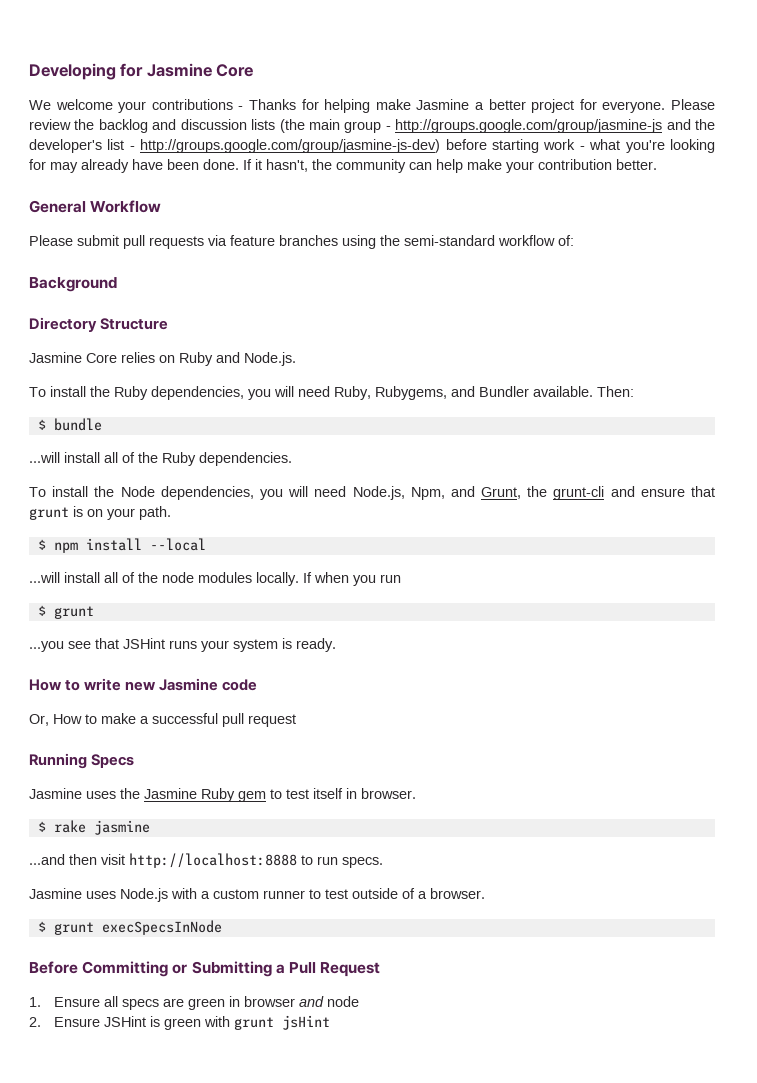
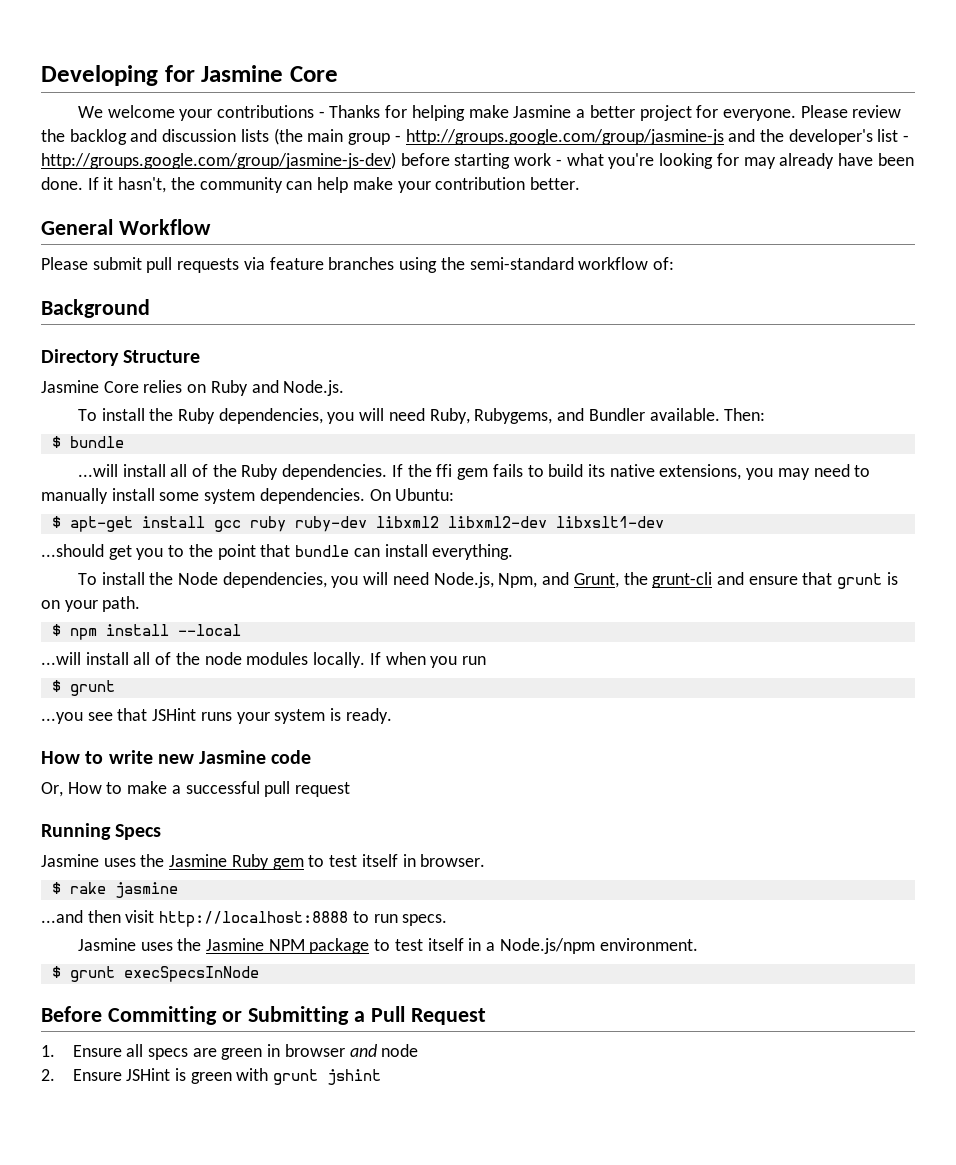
+ If the ffi gem fails to build its native extensions, you may need to manually install some system dependencies. On Ubuntu:
+ $ apt-get install gcc ruby ruby-dev libxml2 libxml2-dev libxslt1-dev
+ ...should get you to the point that bundle can install everything.
- Jasmine uses Node.js with a custom runner to test outside of a browser.
+ Jasmine uses the Jasmine NPM package to test itself in a Node.js/npm environment.
- 2. Ensure JSHint is green with grunt jsHint
+ 2. Ensure JSHint is green with grunt jshint

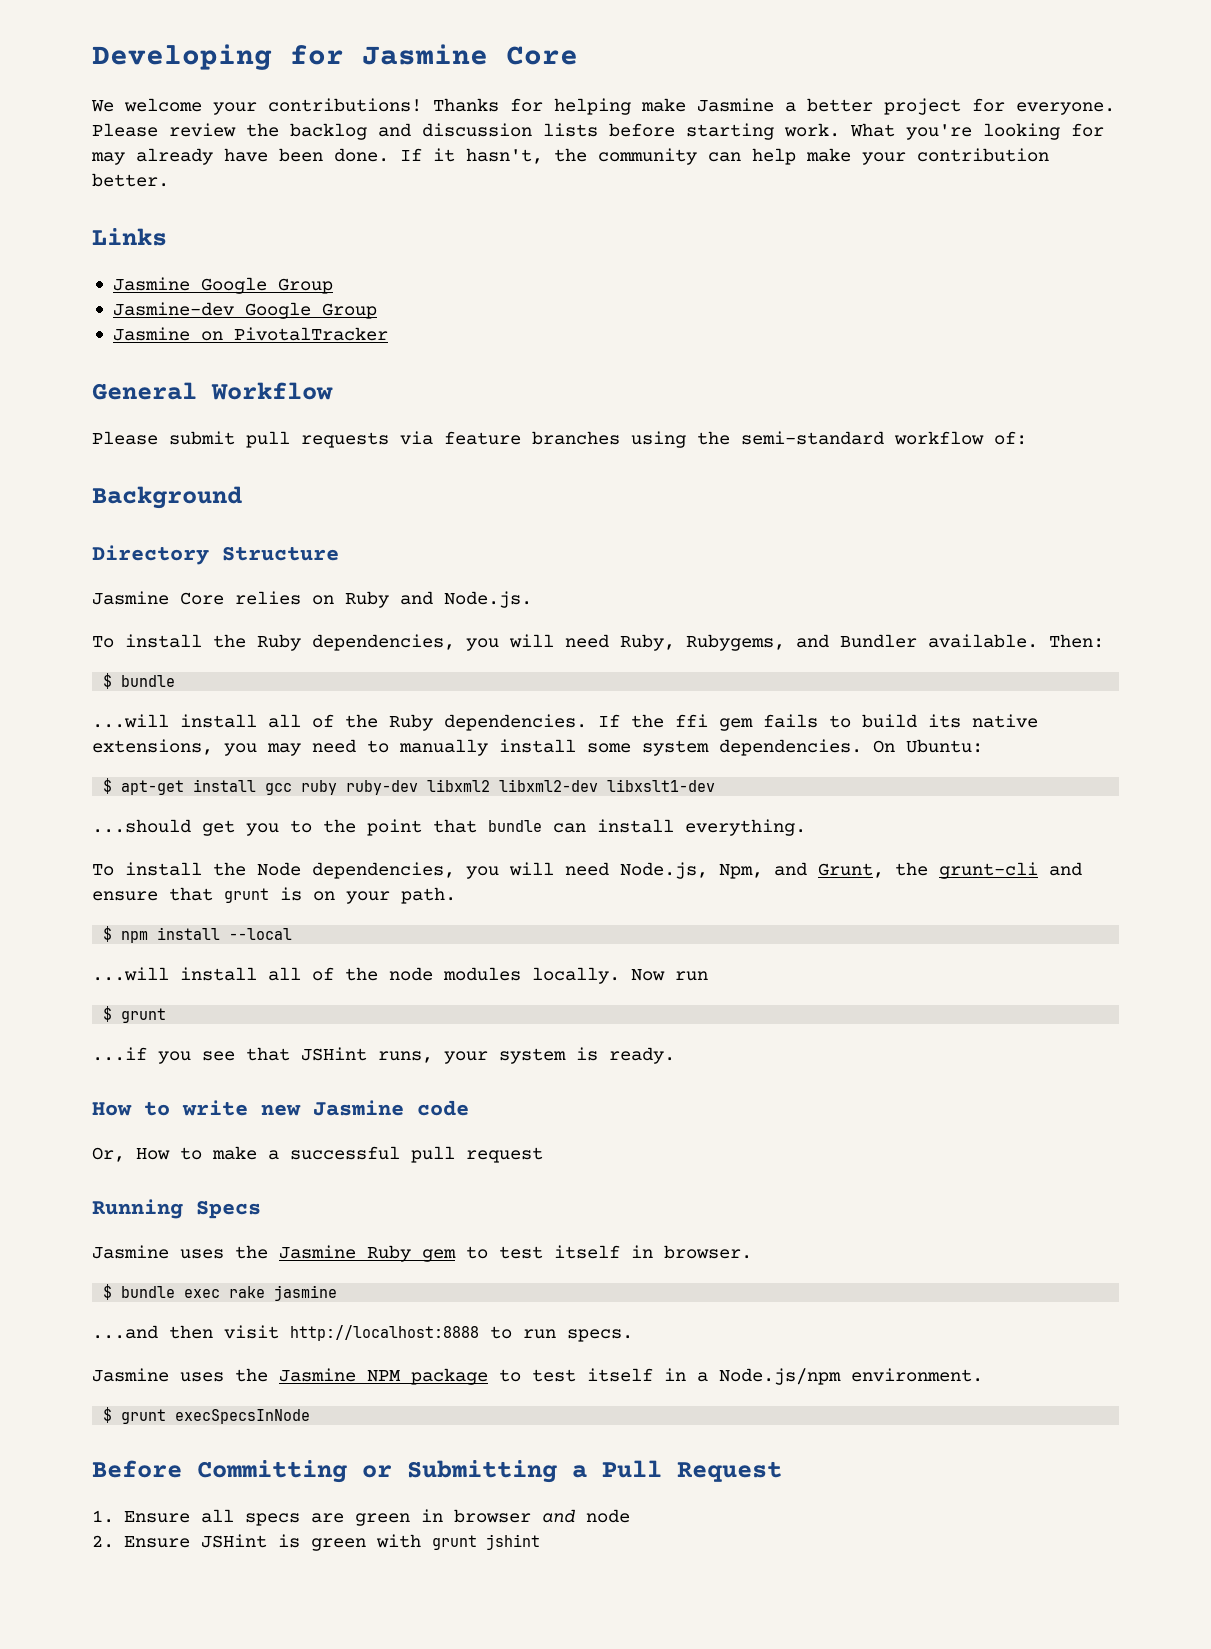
- We welcome your contributions - Thanks for helping make Jasmine a better project for everyone.
+ We welcome your contributions! Thanks for helping make Jasmine a better project for everyone.
- Please review the backlog and discussion lists (the main group - http://groups.google.com/group/jasmine-js and the developer's list - http://groups.google.com/group/jasmine-js-dev) before starting work - what you're looking for may already have been done.
+ Please review the backlog and discussion lists before starting work. What you're looking for may already have been done.
+ Links
+ Jasmine Google Group
+ Jasmine-dev Google Group
+ Jasmine on PivotalTracker
- If when you run
+ Now run
- ...you see that JSHint runs your system is ready.
+ ...if you see that JSHint runs, your system is ready.
- $ rake jasmine
+ $ bundle exec rake jasmine

